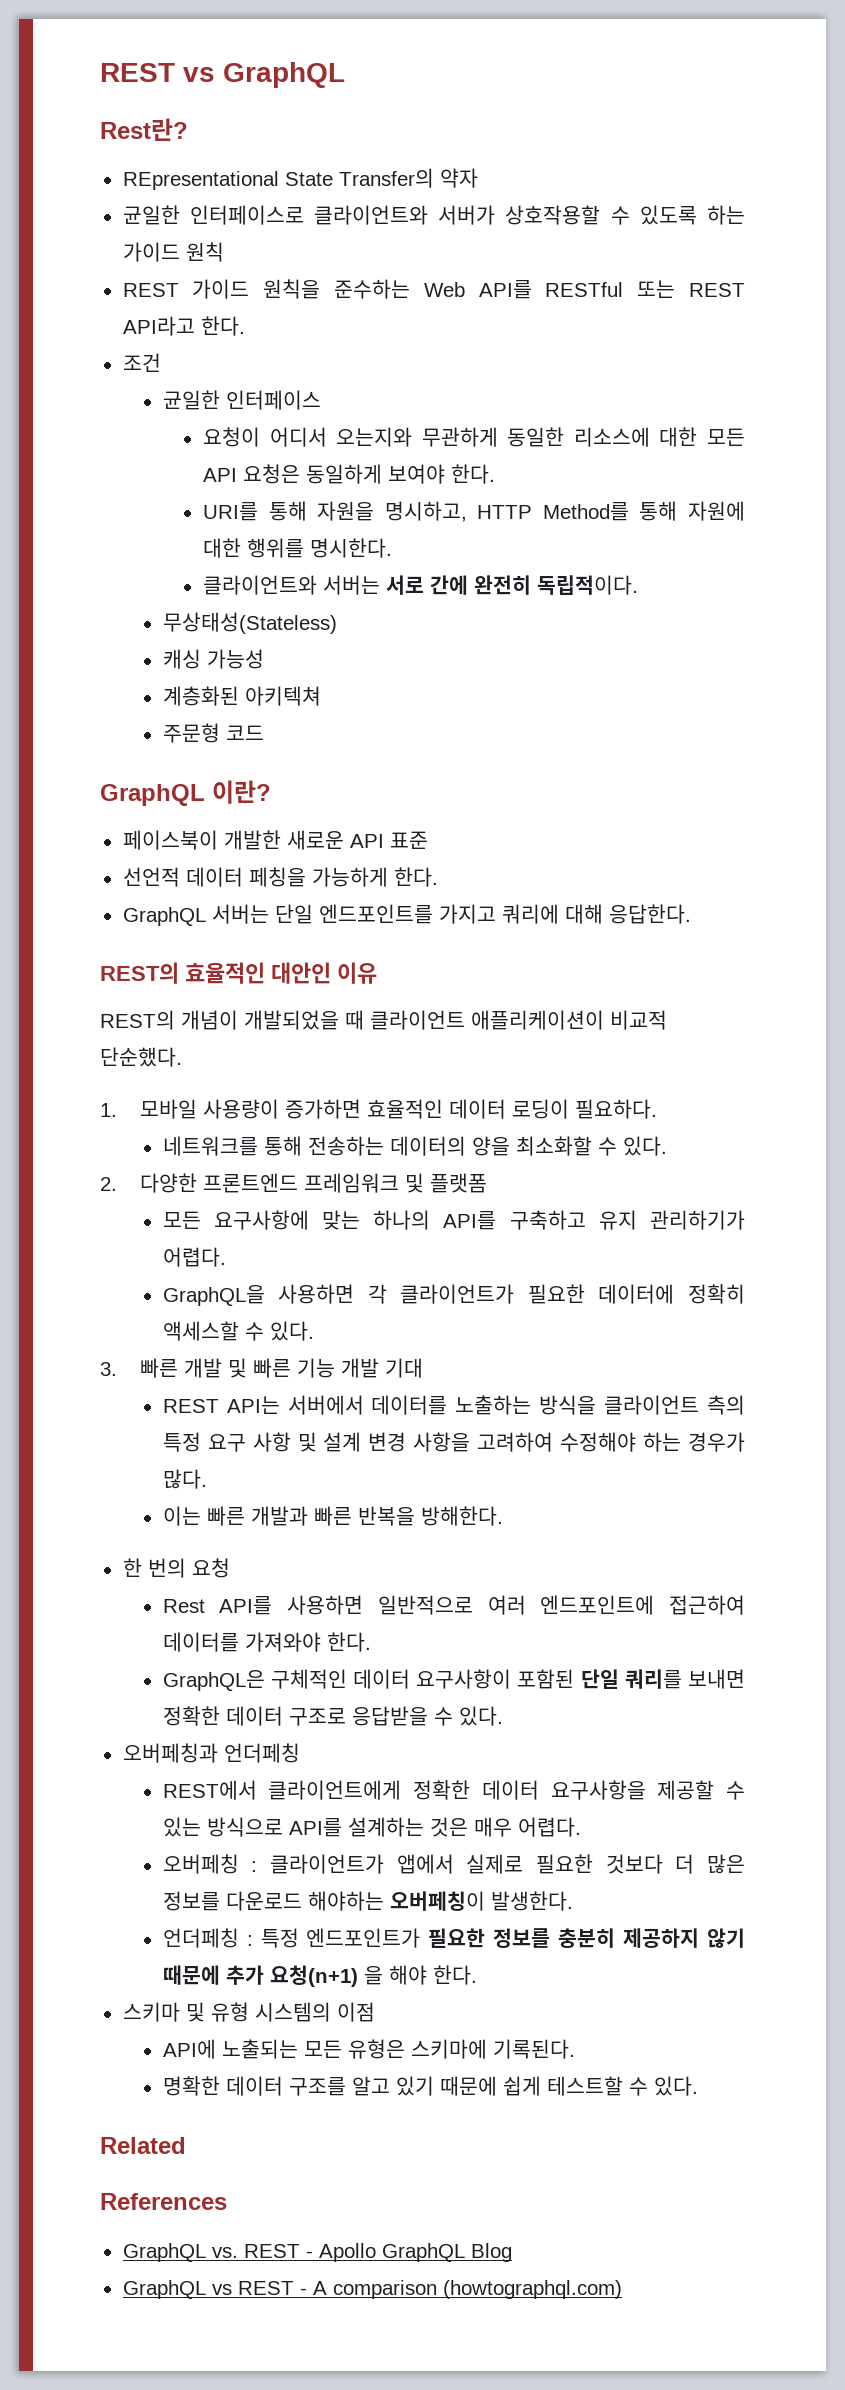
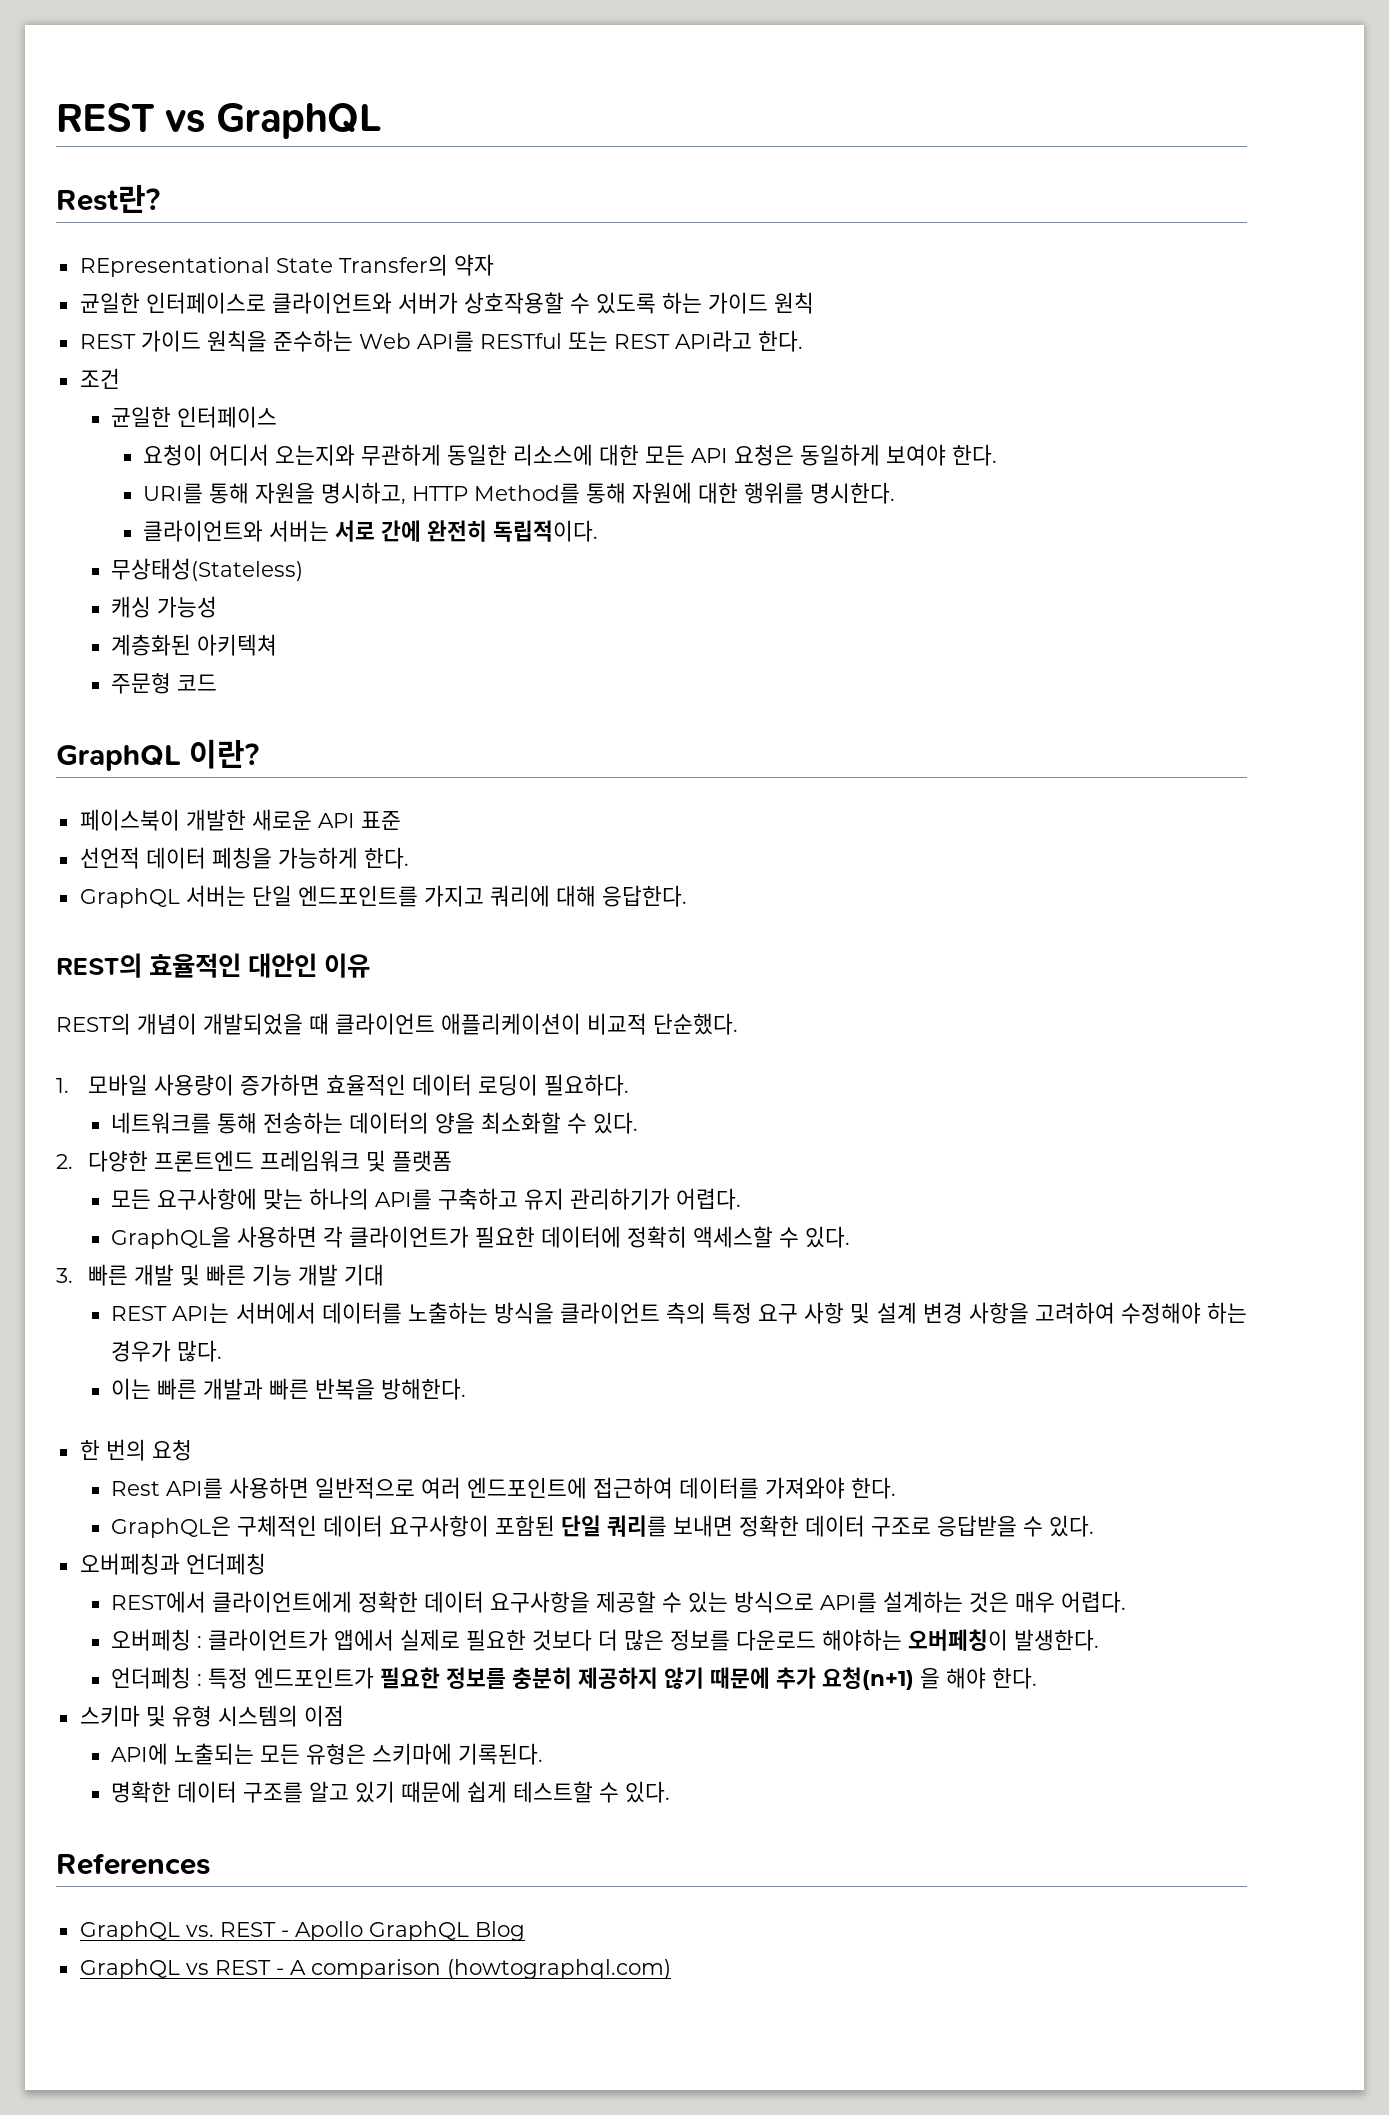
- Related

